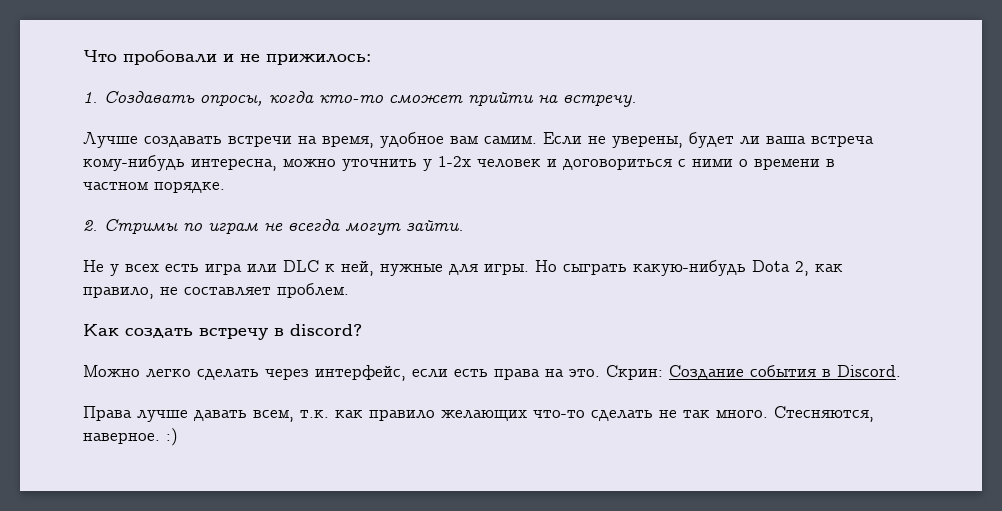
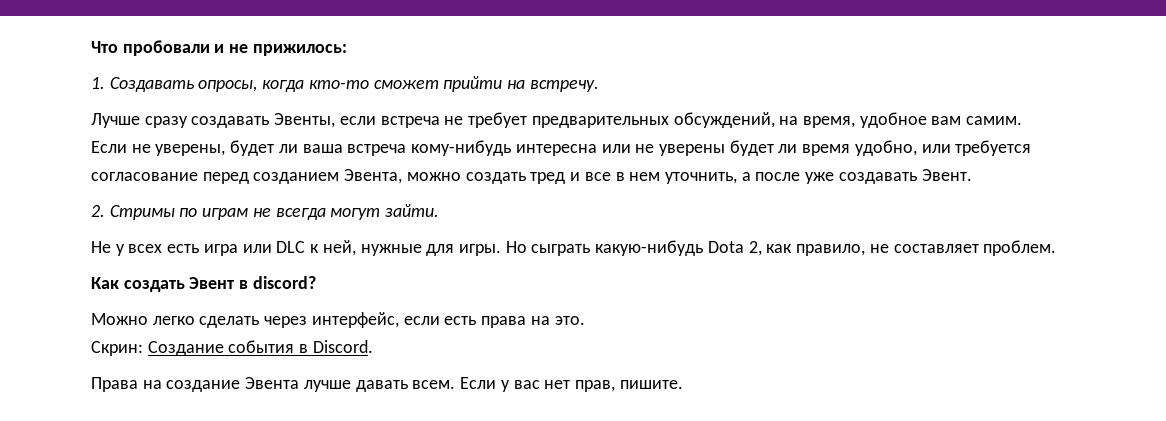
- Лучше создавать встречи на время, удобное вам самим. Если не уверены, будет ли ваша встреча кому-нибудь интересна, можно уточнить у 1-2х человек и договориться с ними о времени в частном порядке.
+ Лучше сразу создавать Эвенты, если встреча не требует предварительных обсуждений, на время, удобное вам самим.
+ Если не уверены, будет ли ваша встреча кому-нибудь интересна или не уверены будет ли время удобно, или требуется согласование перед созданием Эвента, можно создать тред и все в нем уточнить, а после уже создавать Эвент.
- Как создать встречу в discord?
+ Как создать Эвент в discord?
- Можно легко сделать через интерфейс, если есть права на это. Скрин: Создание события в Discord.
+ Можно легко сделать через интерфейс, если есть права на это.
+ Скрин: Создание события в Discord.
- Права лучше давать всем, т.к. как правило желающих что-то сделать не так много. Стесняются, наверное. :)
+ Права на создание Эвента лучше давать всем. Если у вас нет прав, пишите.

